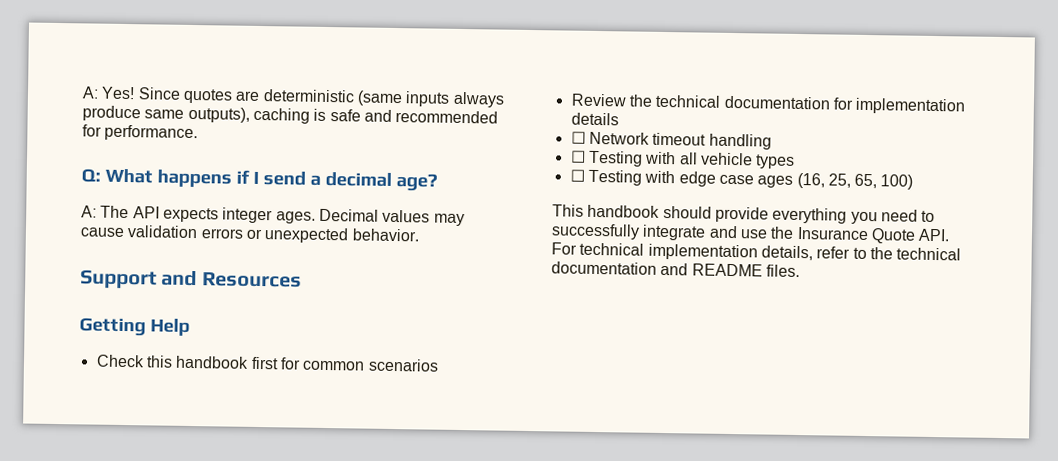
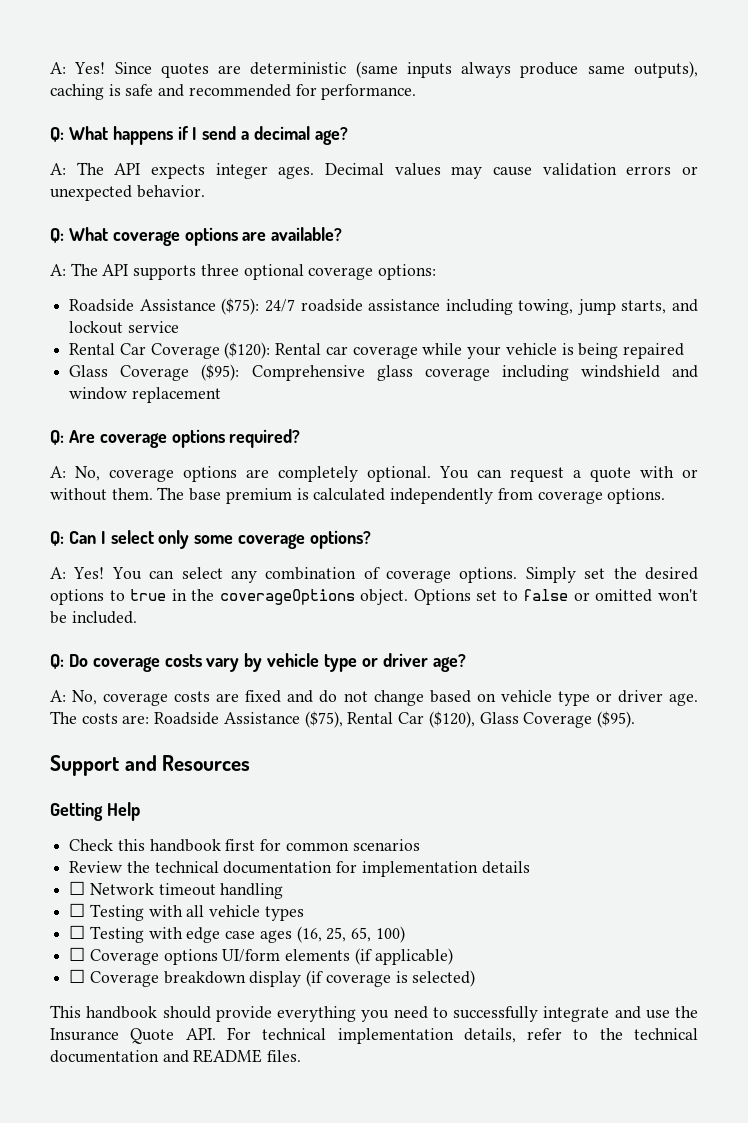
+ Q: What coverage options are available?
+ A: The API supports three optional coverage options:
+ Roadside Assistance ($75): 24/7 roadside assistance including towing, jump starts, and lockout service
+ Rental Car Coverage ($120): Rental car coverage while your vehicle is being repaired
+ Glass Coverage ($95): Comprehensive glass coverage including windshield and window replacement
+ Q: Are coverage options required?
+ A: No, coverage options are completely optional. You can request a quote with or without them. The base premium is calculated independently from coverage options.
+ Q: Can I select only some coverage options?
+ A: Yes! You can select any combination of coverage options. Simply set the desired options to true in the coverageOptions object. Options set to false or omitted won't be included.
+ Q: Do coverage costs vary by vehicle type or driver age?
+ A: No, coverage costs are fixed and do not change based on vehicle type or driver age. The costs are: Roadside Assistance ($75), Rental Car ($120), Glass Coverage ($95).
+ ☐ Coverage options UI/form elements (if applicable)
+ ☐ Coverage breakdown display (if coverage is selected)

